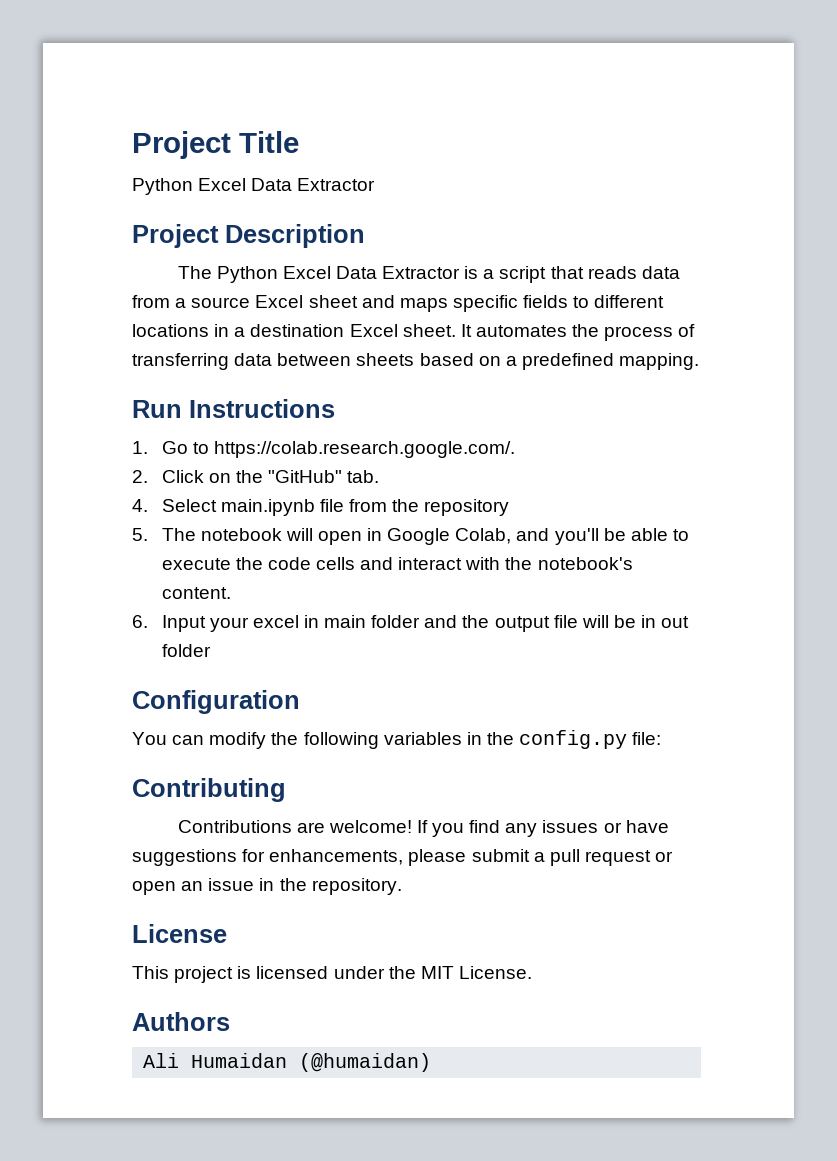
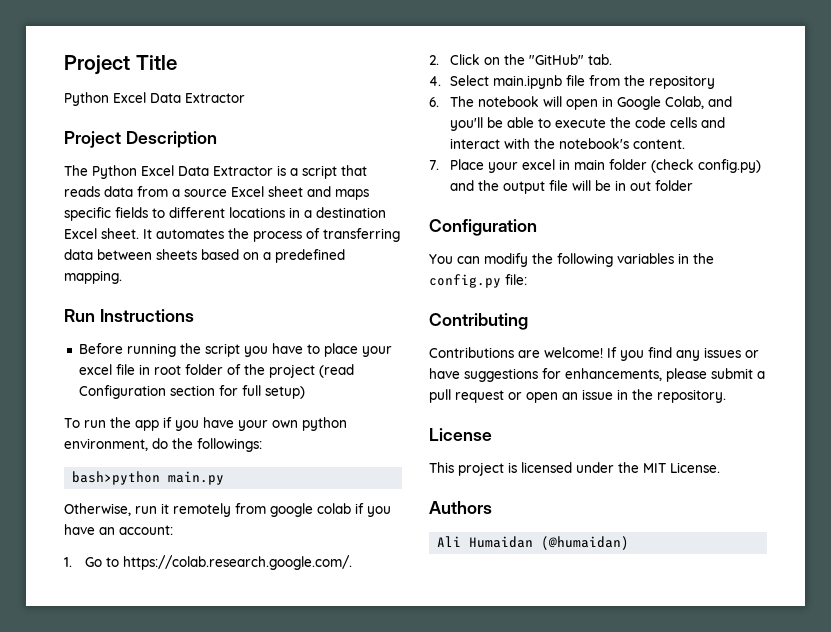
+ Before running the script you have to place your excel file in root folder of the project (read Configuration section for full setup)
+ To run the app if you have your own python environment, do the followings:
+ bash>python main.py
+ Otherwise, run it remotely from google colab if you have an account:
- 5. The notebook will open in Google Colab, and you'll be able to execute the code cells and interact with the notebook's content.
+ 6. The notebook will open in Google Colab, and you'll be able to execute the code cells and interact with the notebook's content.
- 6. Input your excel in main folder and the output file will be in out folder
+ 7. Place your excel in main folder (check config.py) and the output file will be in out folder

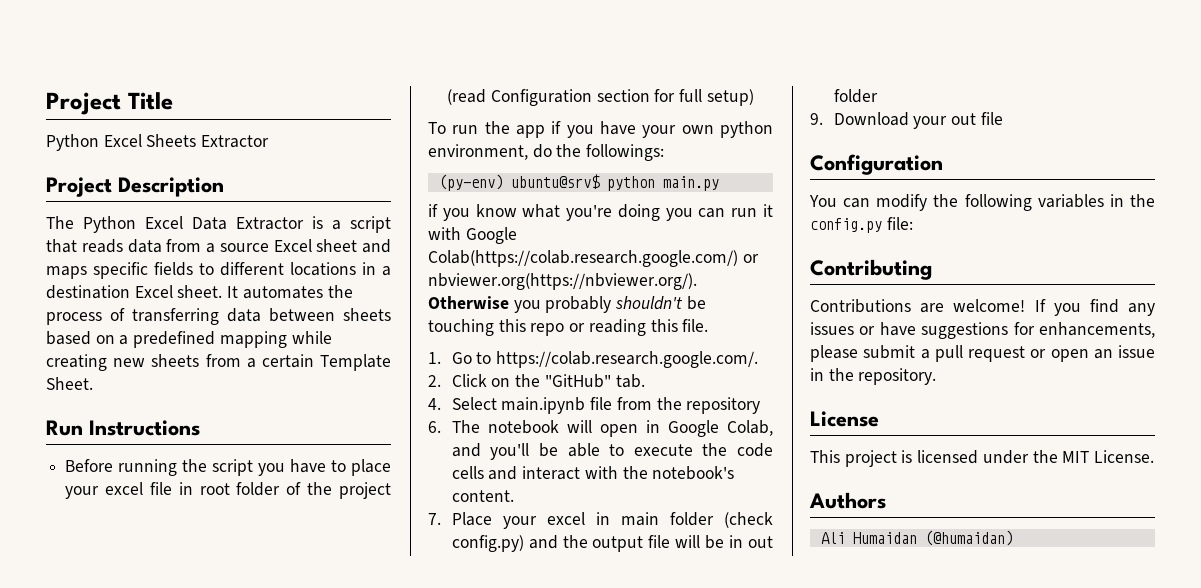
  Project Title
- Python Excel Data Extractor
+ Python Excel Sheets Extractor
- It automates the process of transferring data between sheets based on a predefined mapping.
+ It automates the process of transferring data between sheets based on a predefined mapping while creating new sheets from a certain Template Sheet.
- bash>python main.py
- Otherwise, run it remotely from google colab if you have an account:
+ (py-env) ubuntu@srv$ python main.py
+ if you know what you're doing you can run it with Google Colab(https://colab.research.google.com/) or nbviewer.org(https://nbviewer.org/). Otherwise you probably shouldn't be touching this repo or reading this file.
+ 9. Download your out file

